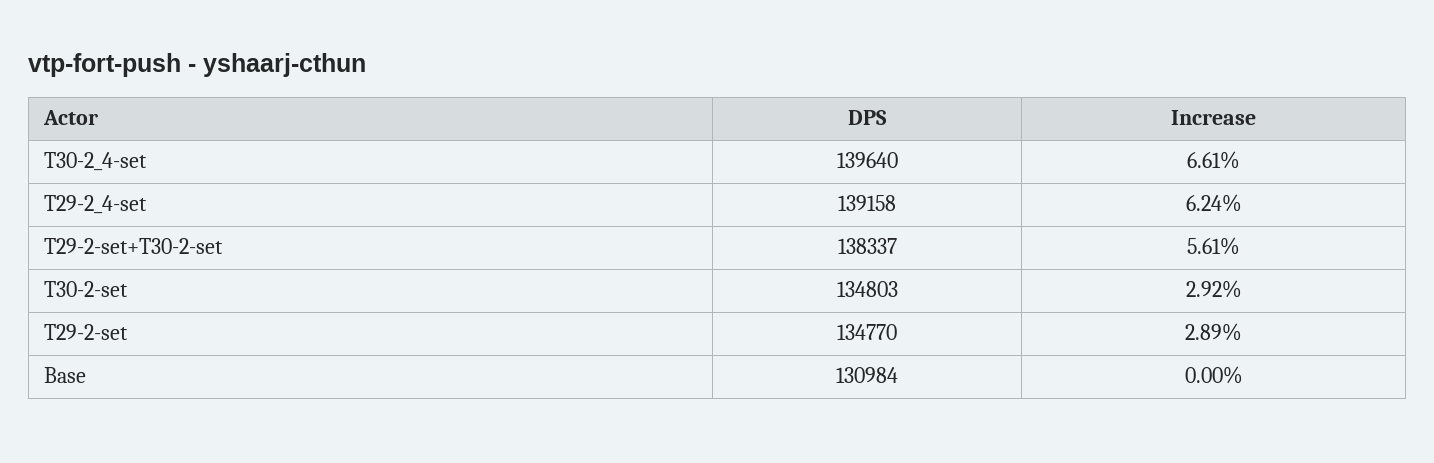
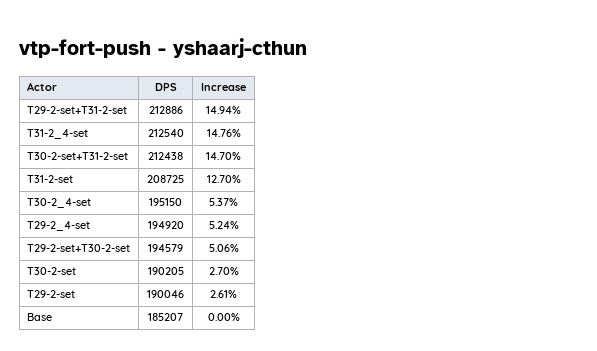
+ T29-2-set+T31-2-set | 212886 | 14.94%
+ T31-2_4-set | 212540 | 14.76%
+ T30-2-set+T31-2-set | 212438 | 14.70%
+ T31-2-set | 208725 | 12.70%
- T30-2_4-set | 139640 | 6.61%
+ T30-2_4-set | 195150 | 5.37%
- T29-2_4-set | 139158 | 6.24%
+ T29-2_4-set | 194920 | 5.24%
- T29-2-set+T30-2-set | 138337 | 5.61%
+ T29-2-set+T30-2-set | 194579 | 5.06%
- T30-2-set | 134803 | 2.92%
+ T30-2-set | 190205 | 2.70%
- T29-2-set | 134770 | 2.89%
+ T29-2-set | 190046 | 2.61%
- Base | 130984 | 0.00%
+ Base | 185207 | 0.00%

